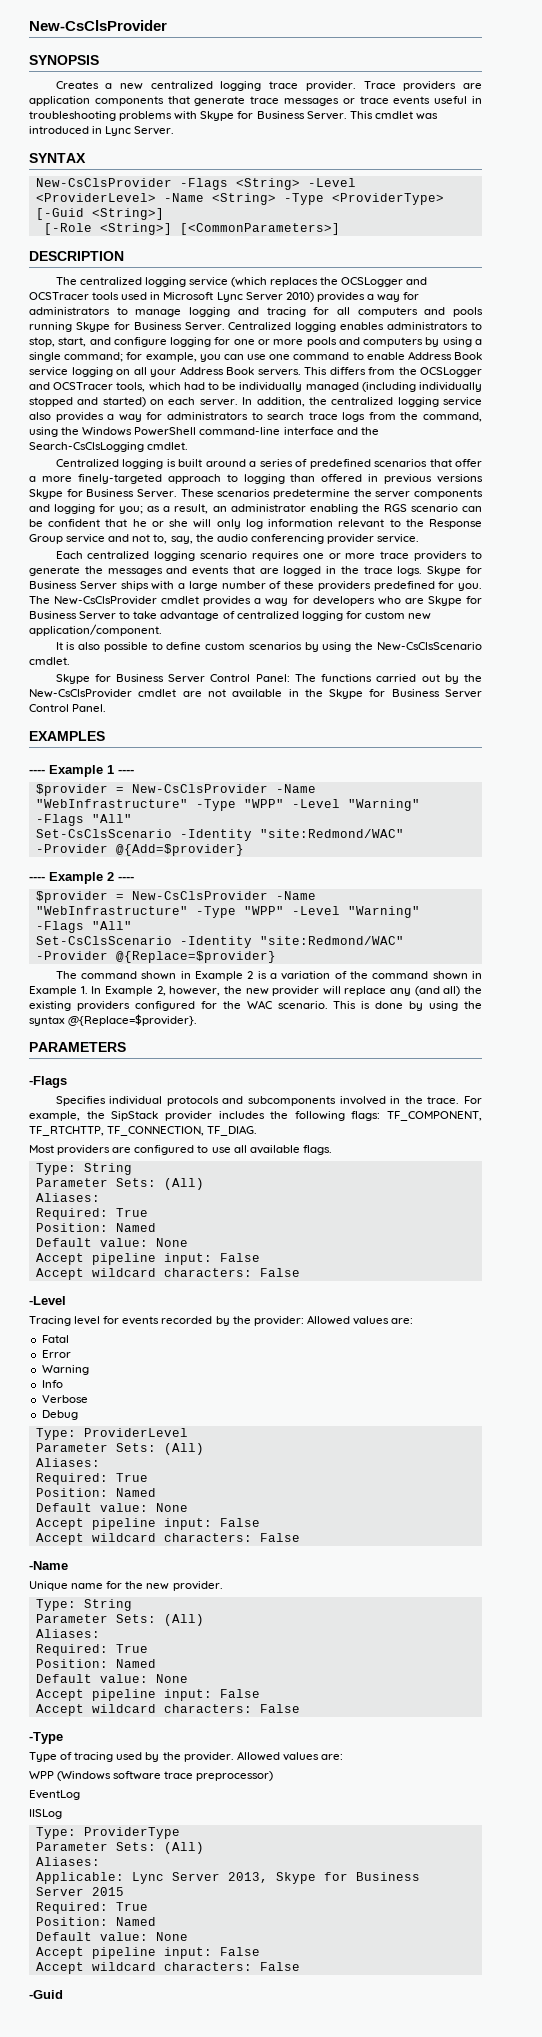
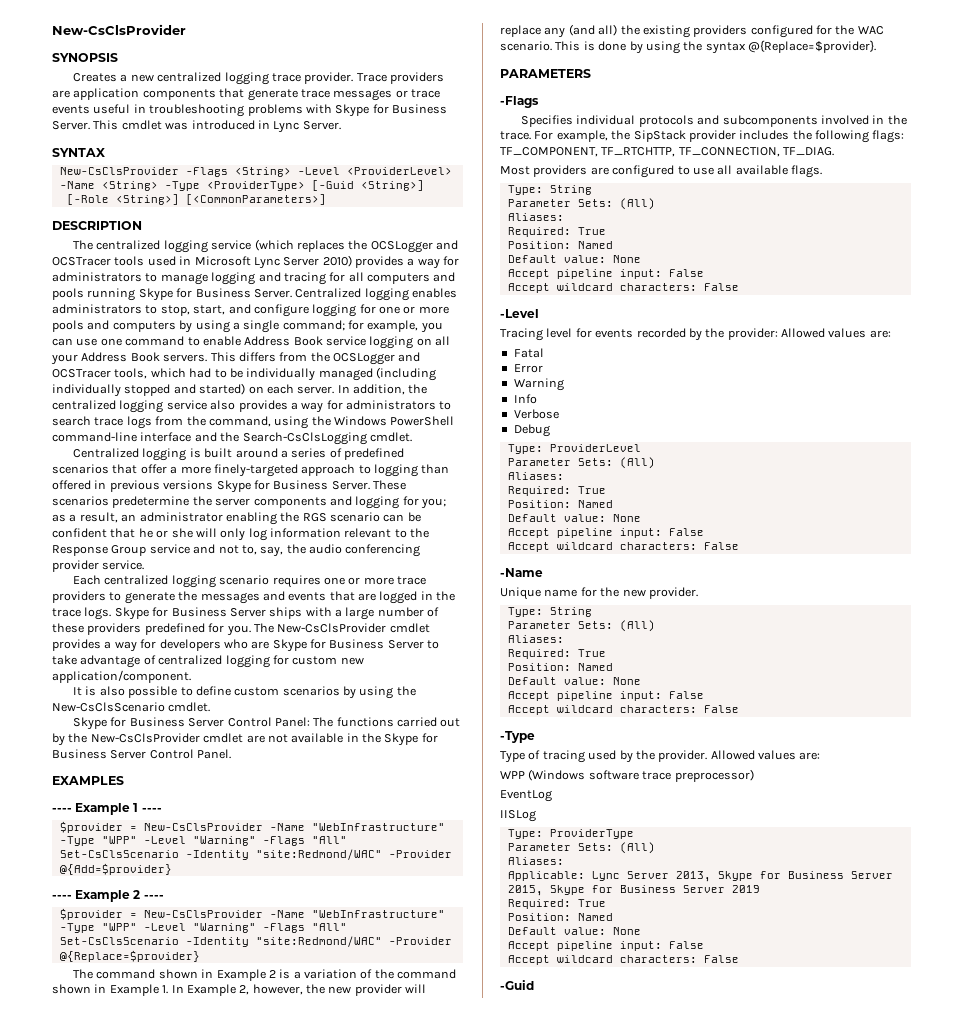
- Applicable: Lync Server 2013, Skype for Business Server 2015
+ Applicable: Lync Server 2013, Skype for Business Server 2015, Skype for Business Server 2019

